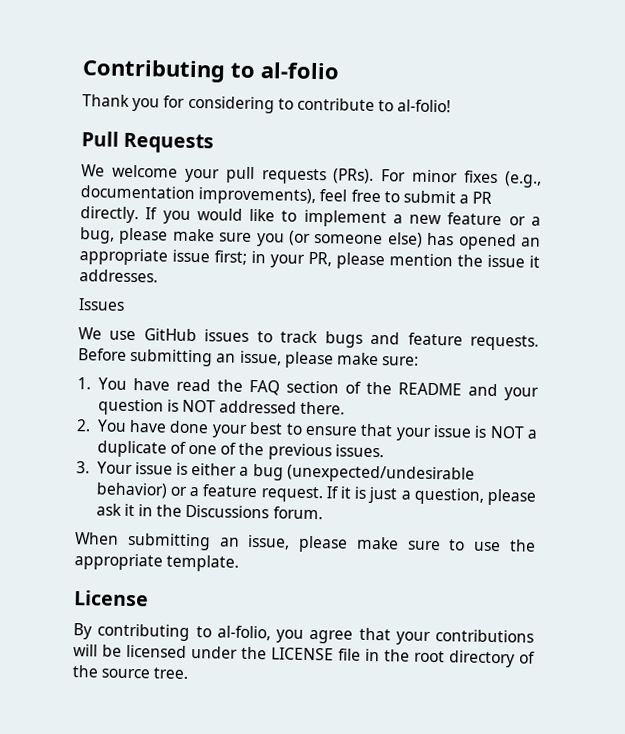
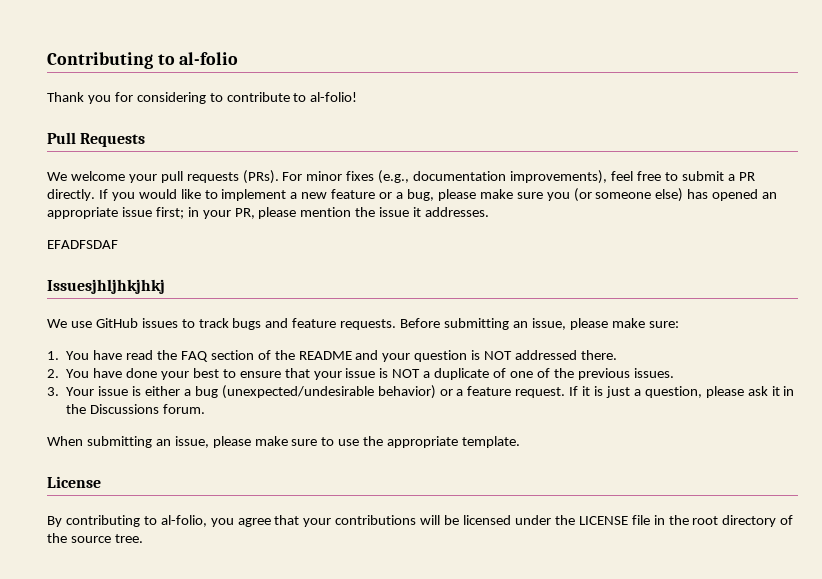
- Issues
+ EFADFSDAF
+ Issuesjhljhkjhkj

